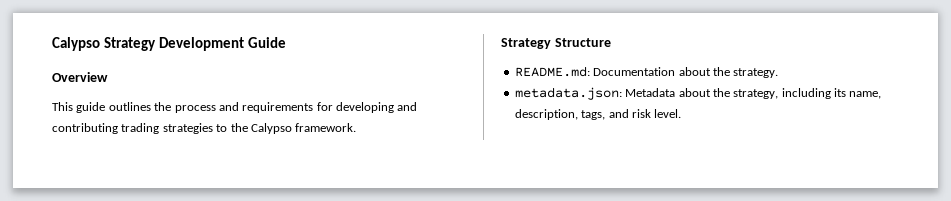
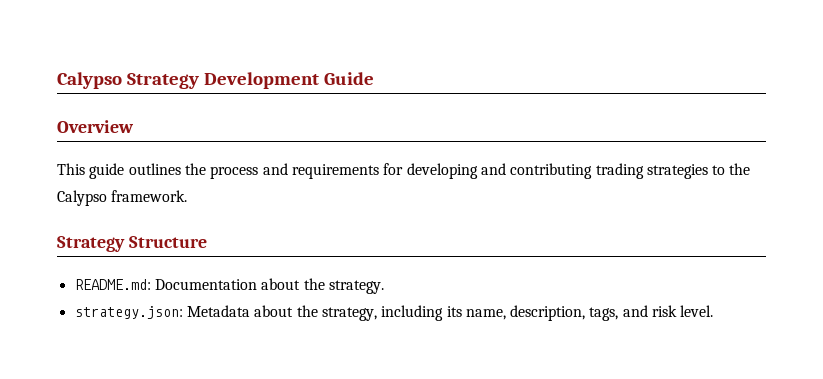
- metadata.json: Metadata about the strategy, including its name, description, tags, and risk level.
+ strategy.json: Metadata about the strategy, including its name, description, tags, and risk level.

